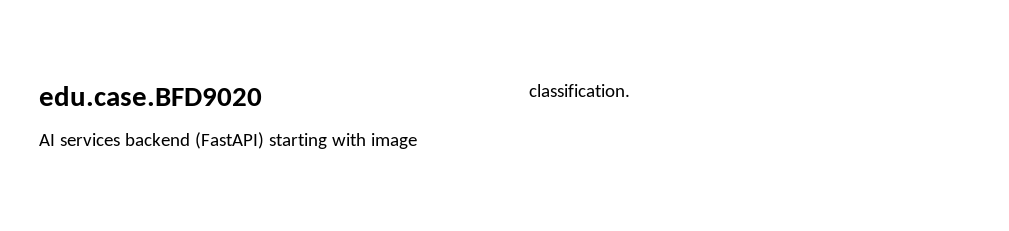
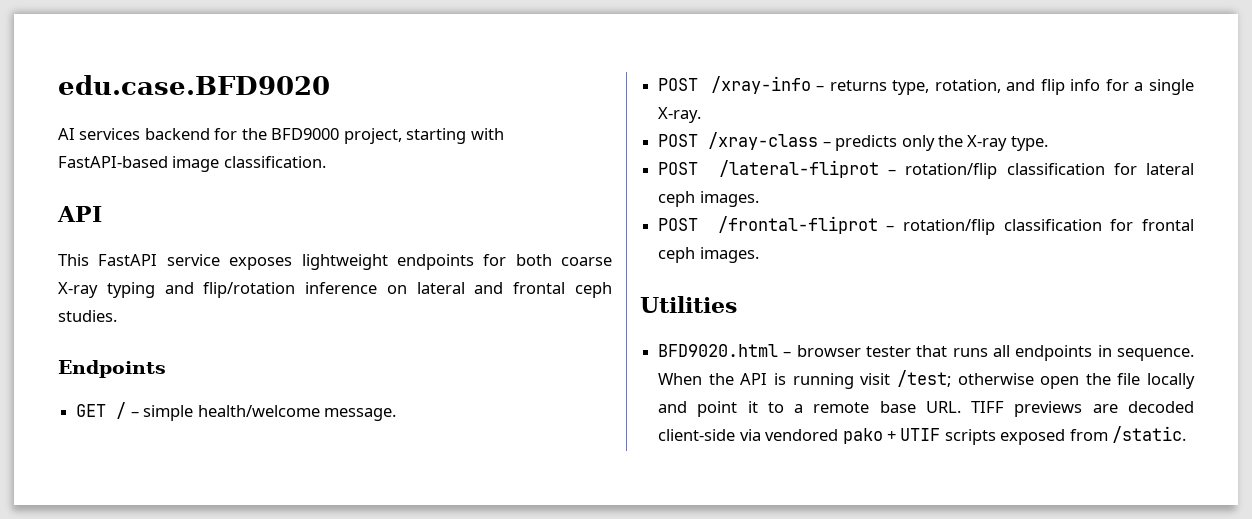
- AI services backend (FastAPI) starting with image classification.
+ AI services backend for the BFD9000 project, starting with FastAPI-based image classification.
+ API
+ This FastAPI service exposes lightweight endpoints for both coarse X-ray typing and flip/rotation inference on lateral and frontal ceph studies.
+ Endpoints
+ GET / – simple health/welcome message.
+ POST /xray-info – returns type, rotation, and flip info for a single X-ray.
+ POST /xray-class – predicts only the X-ray type.
+ POST /lateral-fliprot – rotation/flip classification for lateral ceph images.
+ POST /frontal-fliprot – rotation/flip classification for frontal ceph images.
+ Utilities
+ BFD9020.html – browser tester that runs all endpoints in sequence. When the API is running visit /test; otherwise open the file locally and point it to a remote base URL. TIFF previews are decoded client-side via vendored pako + UTIF scripts exposed from /static.

